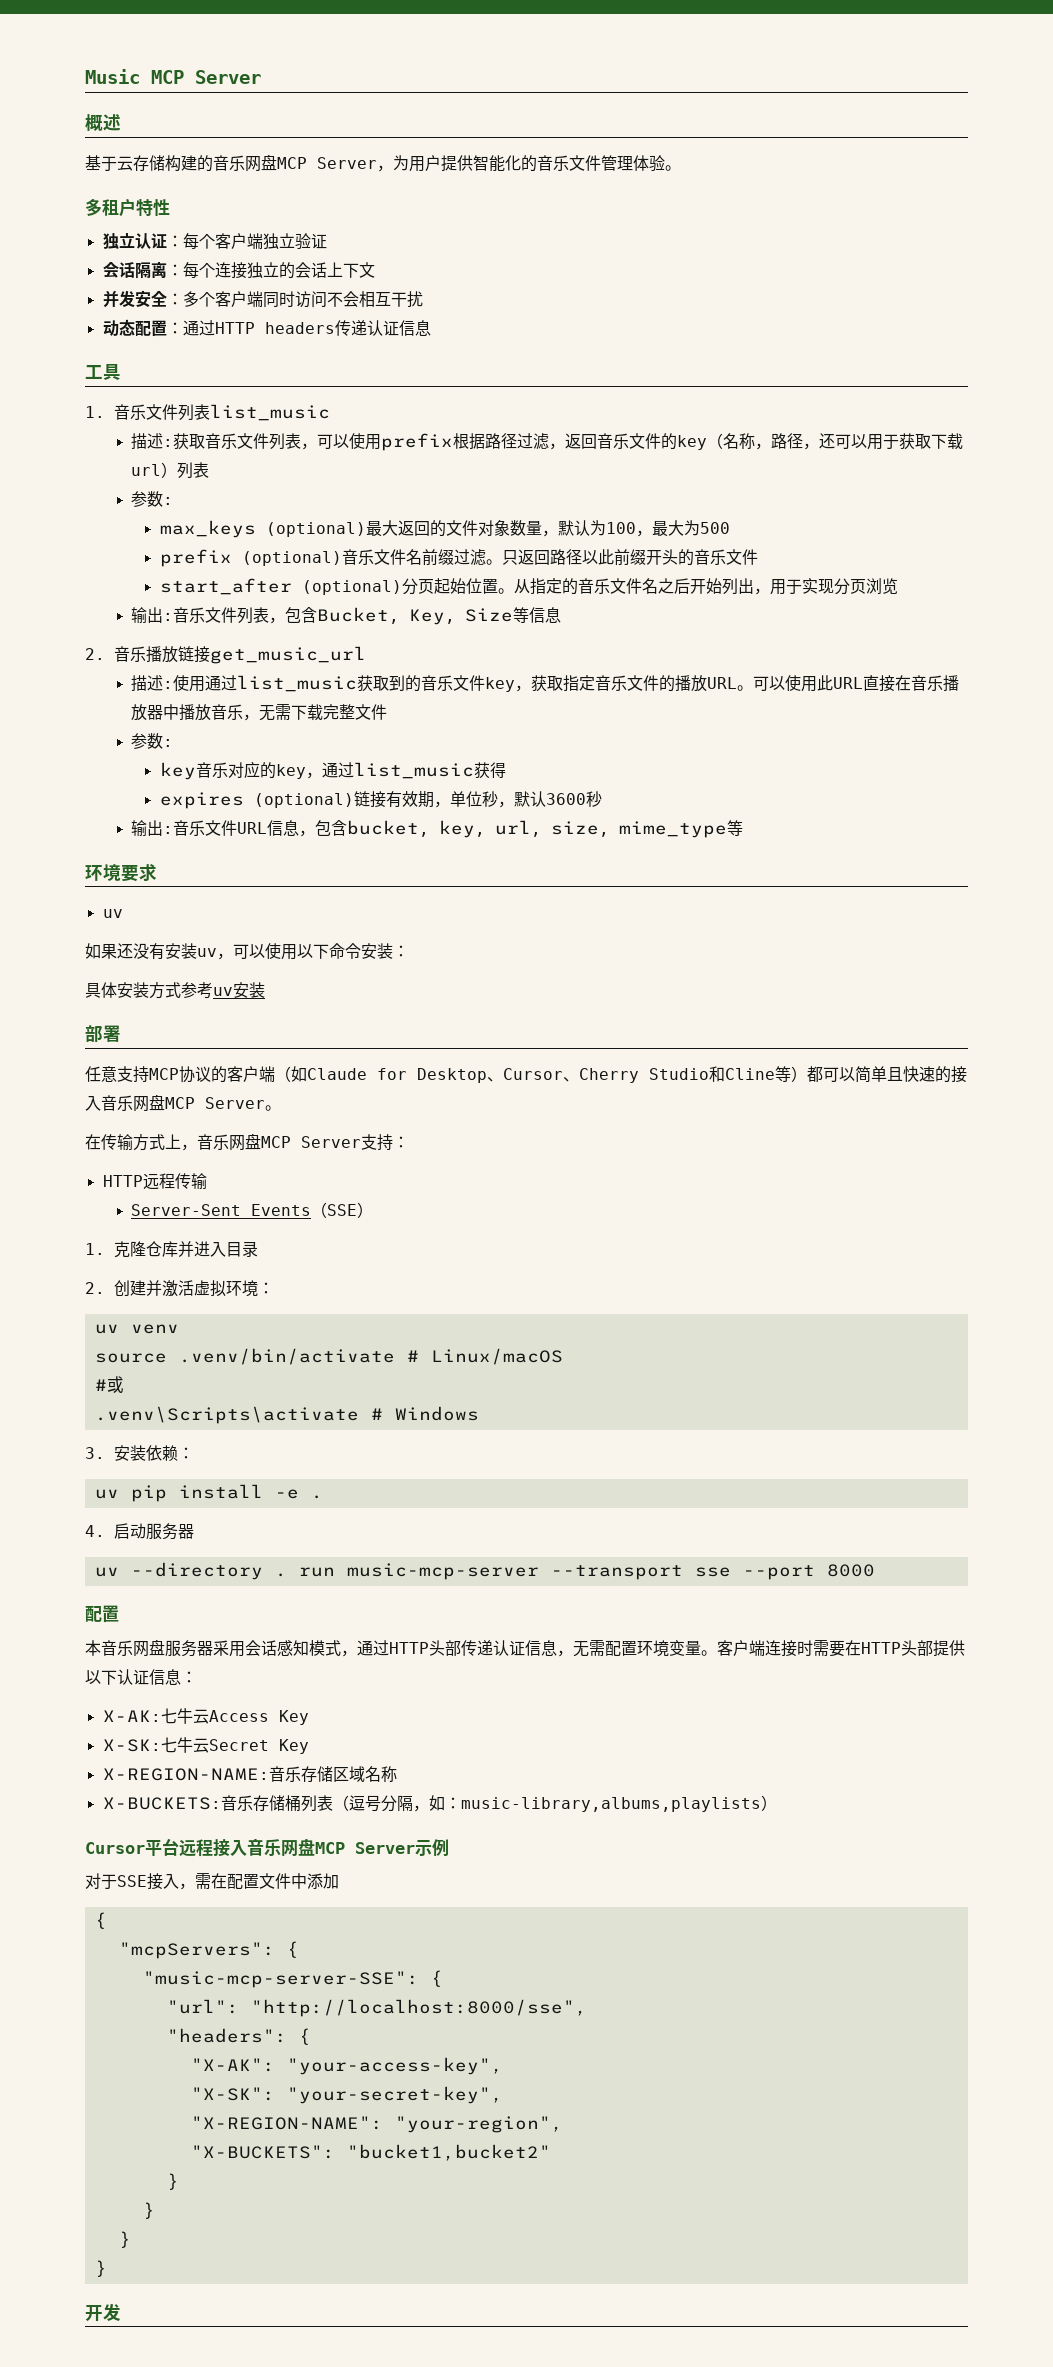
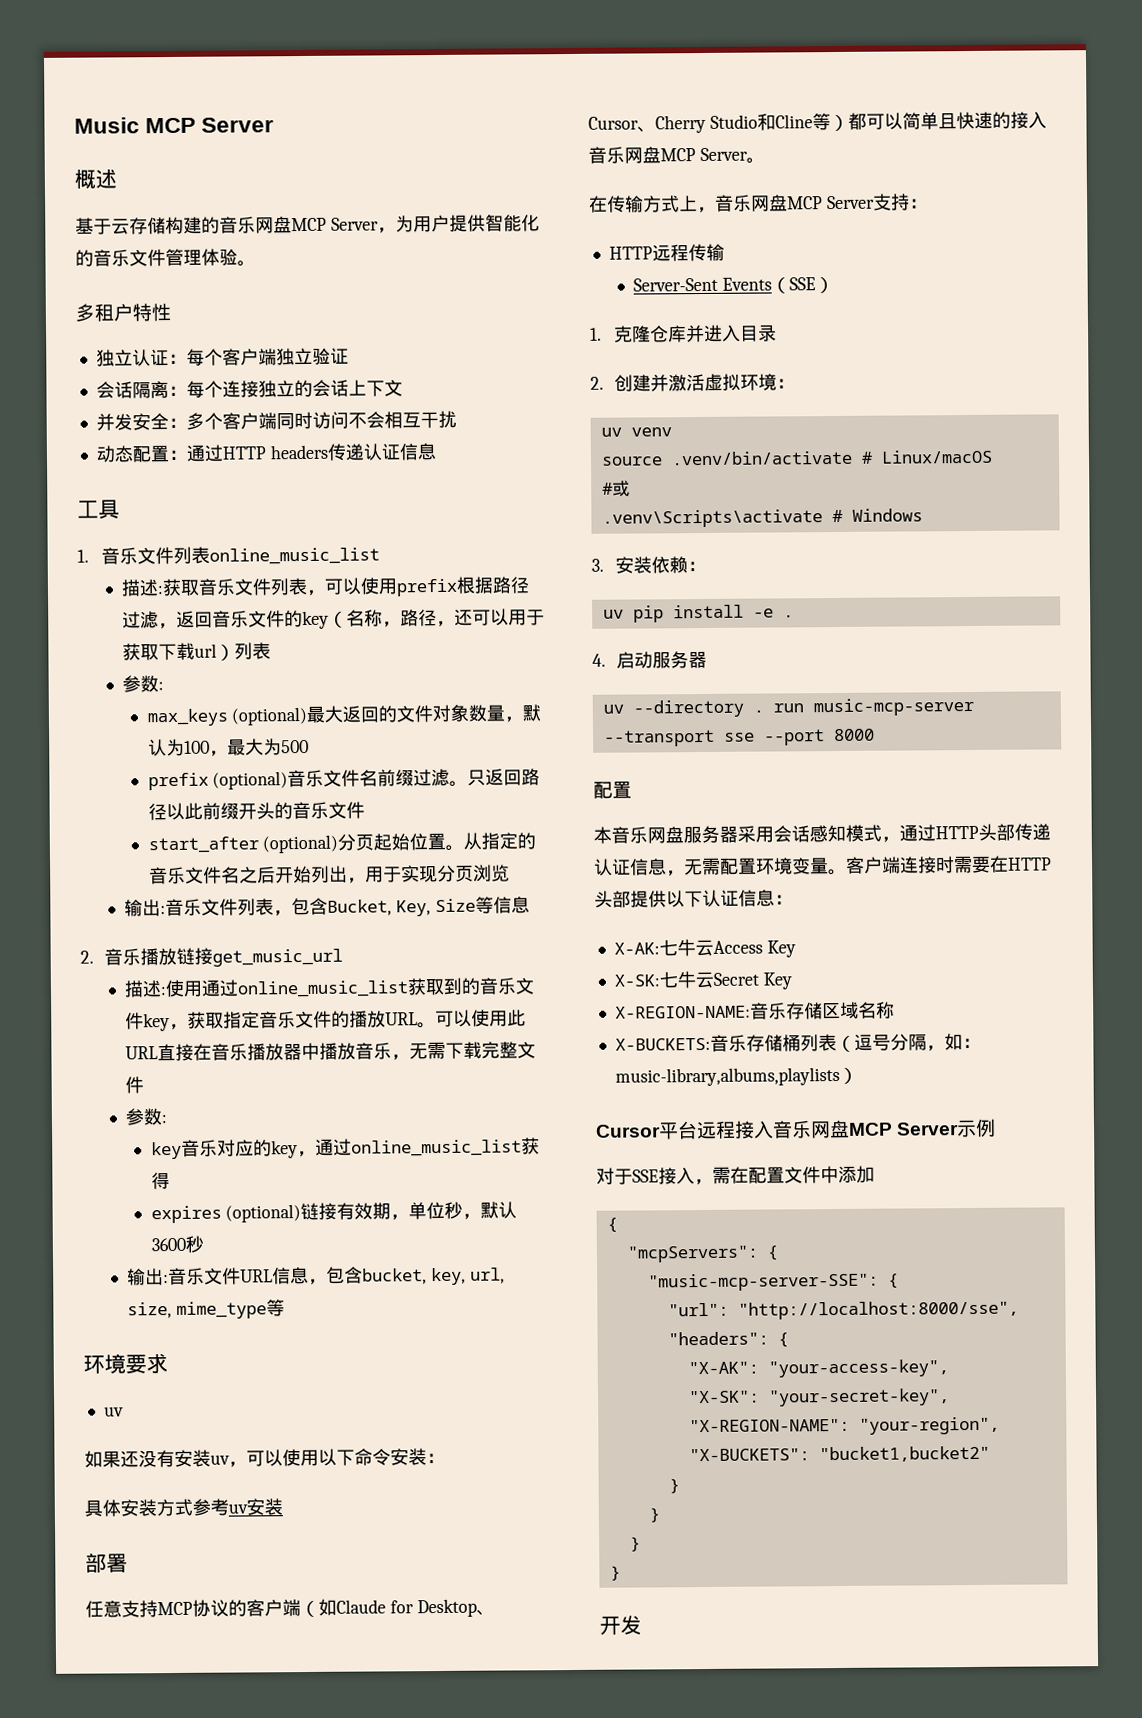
- 1.音乐文件列表list_music
+ 1.音乐文件列表online_music_list
- 描述:使用通过list_music获取到的音乐文件key，获取指定音乐文件的播放URL。
+ 描述:使用通过online_music_list获取到的音乐文件key，获取指定音乐文件的播放URL。
- key音乐对应的key，通过list_music获得
+ key音乐对应的key，通过online_music_list获得

